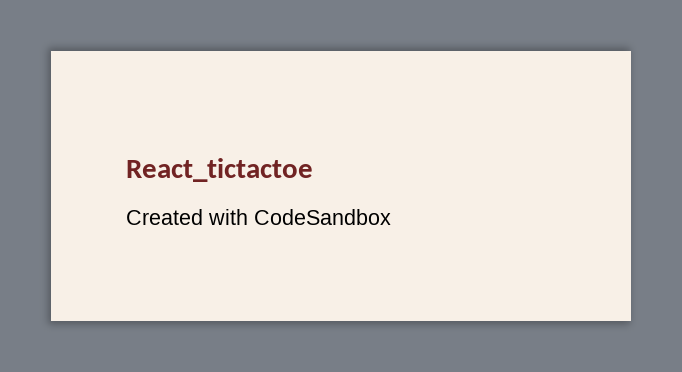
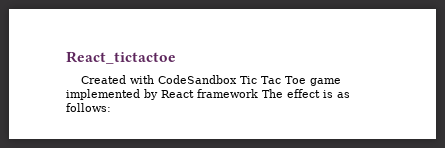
- Created with CodeSandbox
+ Created with CodeSandbox Tic Tac Toe game implemented by React framework The effect is as follows:

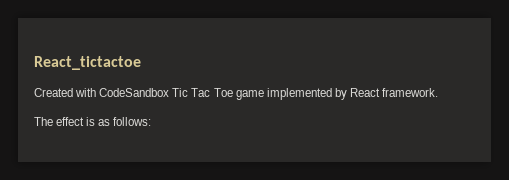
- Created with CodeSandbox Tic Tac Toe game implemented by React framework The effect is as follows:
+ Created with CodeSandbox Tic Tac Toe game implemented by React framework.
+ The effect is as follows:

